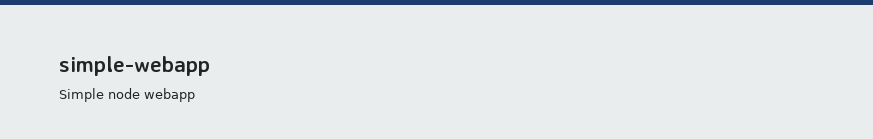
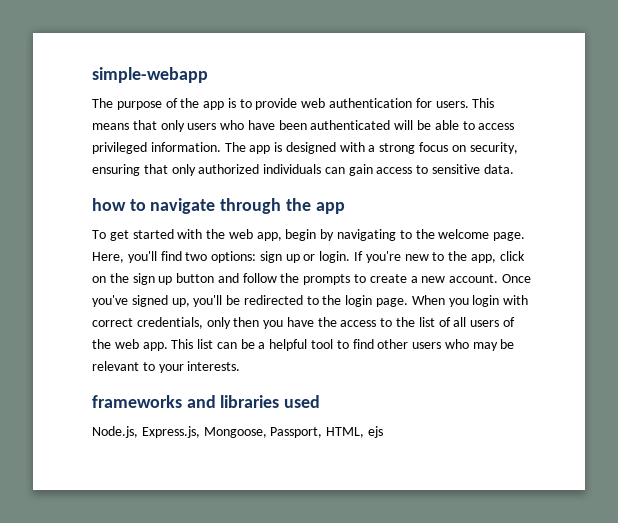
- Simple node webapp
+ The purpose of the app is to provide web authentication for users. This means that only users who have been authenticated will be able to access privileged information. The app is designed with a strong focus on security, ensuring that only authorized individuals can gain access to sensitive data.
+ how to navigate through the app
+ To get started with the web app, begin by navigating to the welcome page. Here, you'll find two options: sign up or login. If you're new to the app, click on the sign up button and follow the prompts to create a new account. Once you've signed up, you'll be redirected to the login page. When you login with correct credentials, only then you have the access to the list of all users of the web app. This list can be a helpful tool to find other users who may be relevant to your interests.
+ frameworks and libraries used
+ Node.js, Express.js, Mongoose, Passport, HTML, ejs

